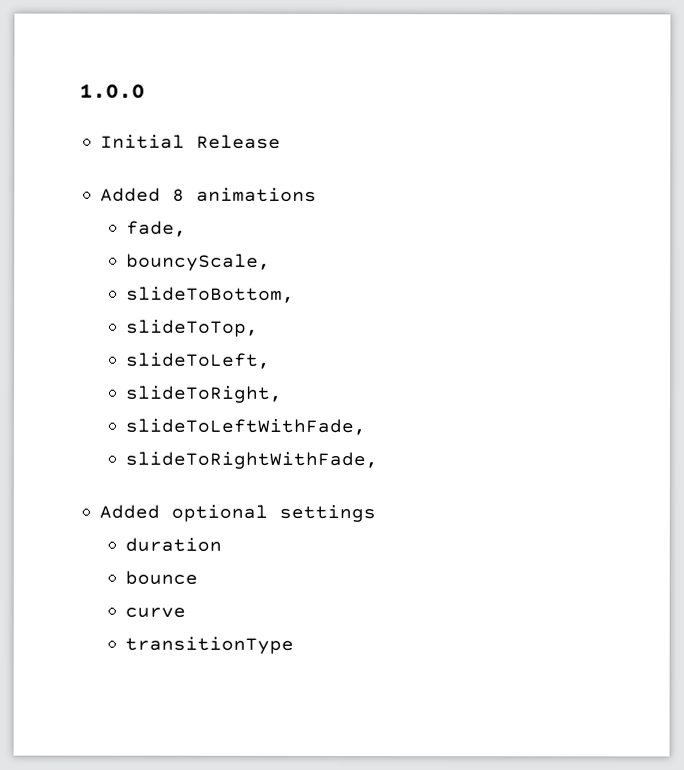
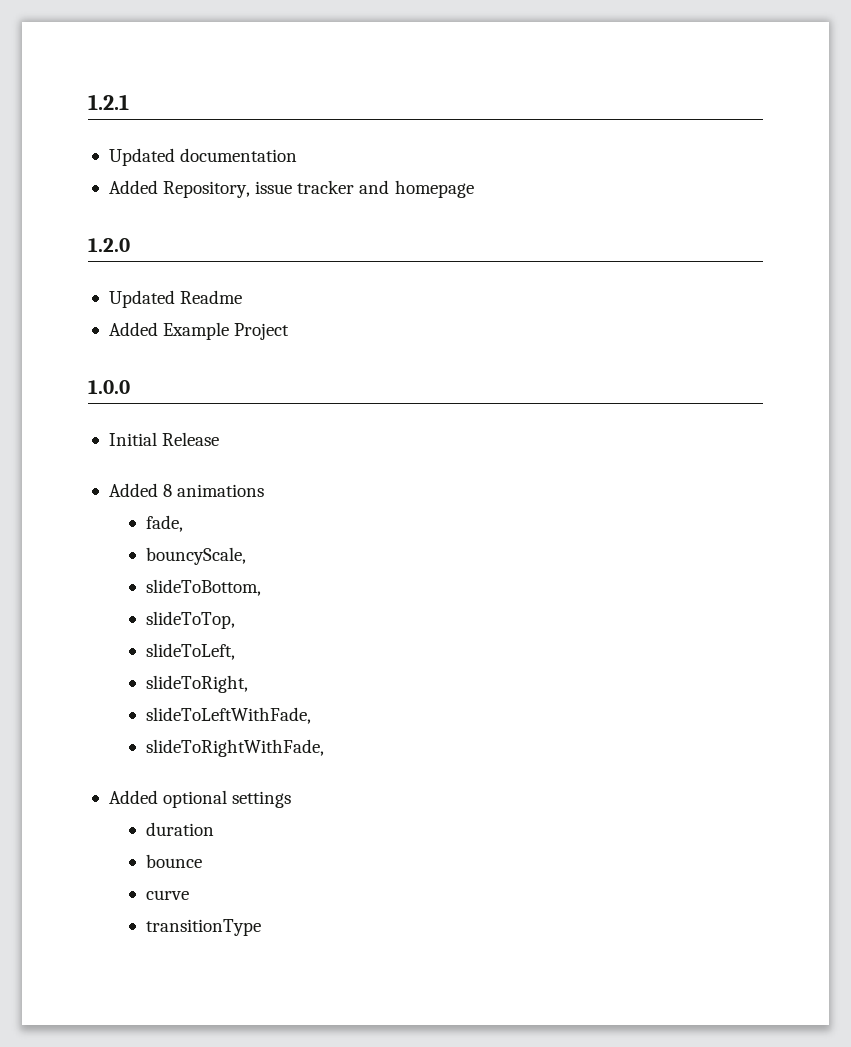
+ 1.2.1
+ Updated documentation
+ Added Repository, issue tracker and homepage
+ 1.2.0
+ Updated Readme
+ Added Example Project

